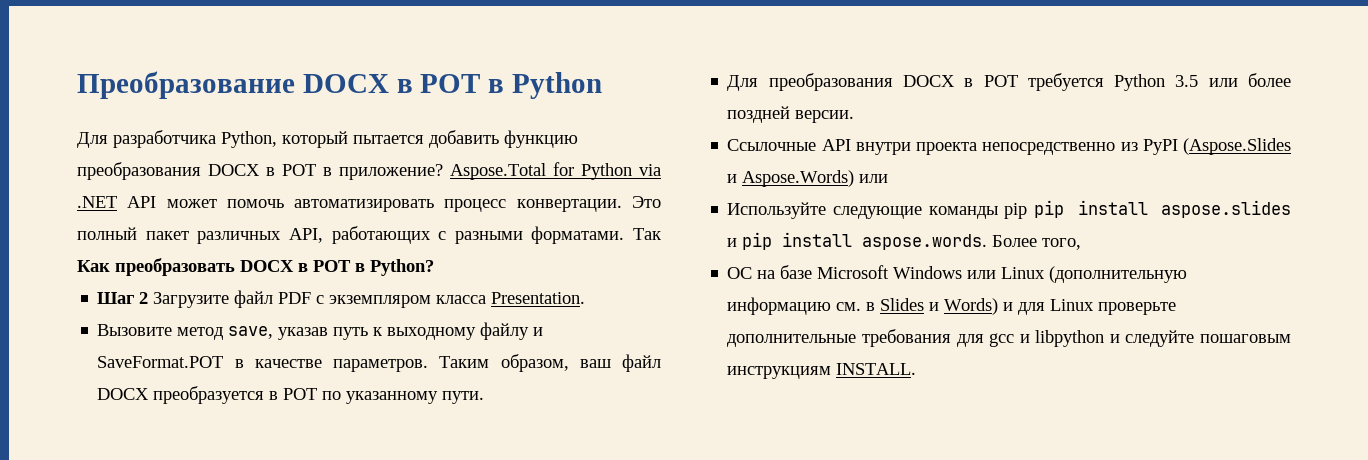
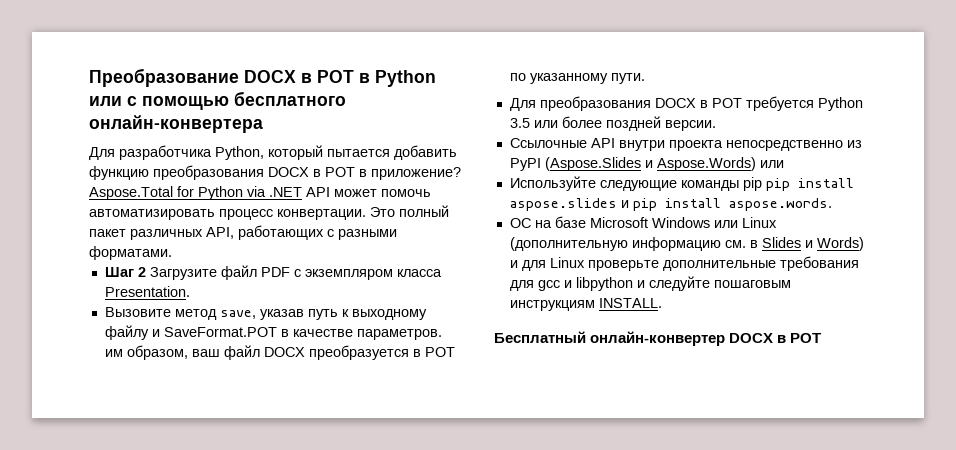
- Преобразование DOCX в POT в Python
+ Преобразование DOCX в POT в Python или с помощью бесплатного онлайн-конвертера
- Так Как преобразовать DOCX в POT в Python?
- Вызовите метод save, указав путь к выходному файлу и SaveFormat.POT в качестве параметров. Таким образом, ваш файл DOCX преобразуется в POT по указанному пути.
+ Вызовите метод save, указав путь к выходному файлу и SaveFormat.POT в качестве параметров. им образом, ваш файл DOCX преобразуется в POT по указанному пути.
- Используйте следующие команды pip pip install aspose.slides и pip install aspose.words. Более того,
+ Используйте следующие команды pip pip install aspose.slides и pip install aspose.words.
+ Бесплатный онлайн-конвертер DOCX в POT

